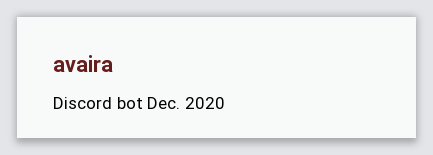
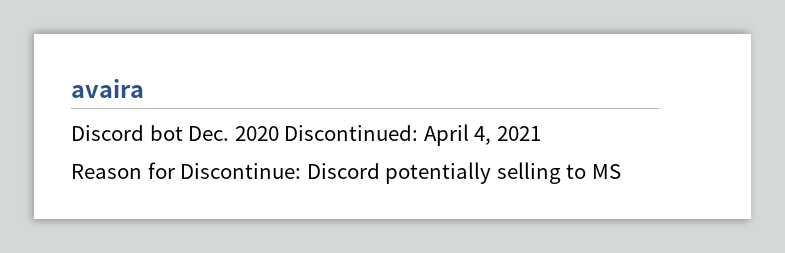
- Discord bot Dec. 2020
+ Discord bot Dec. 2020 Discontinued: April 4, 2021
+ Reason for Discontinue: Discord potentially selling to MS

